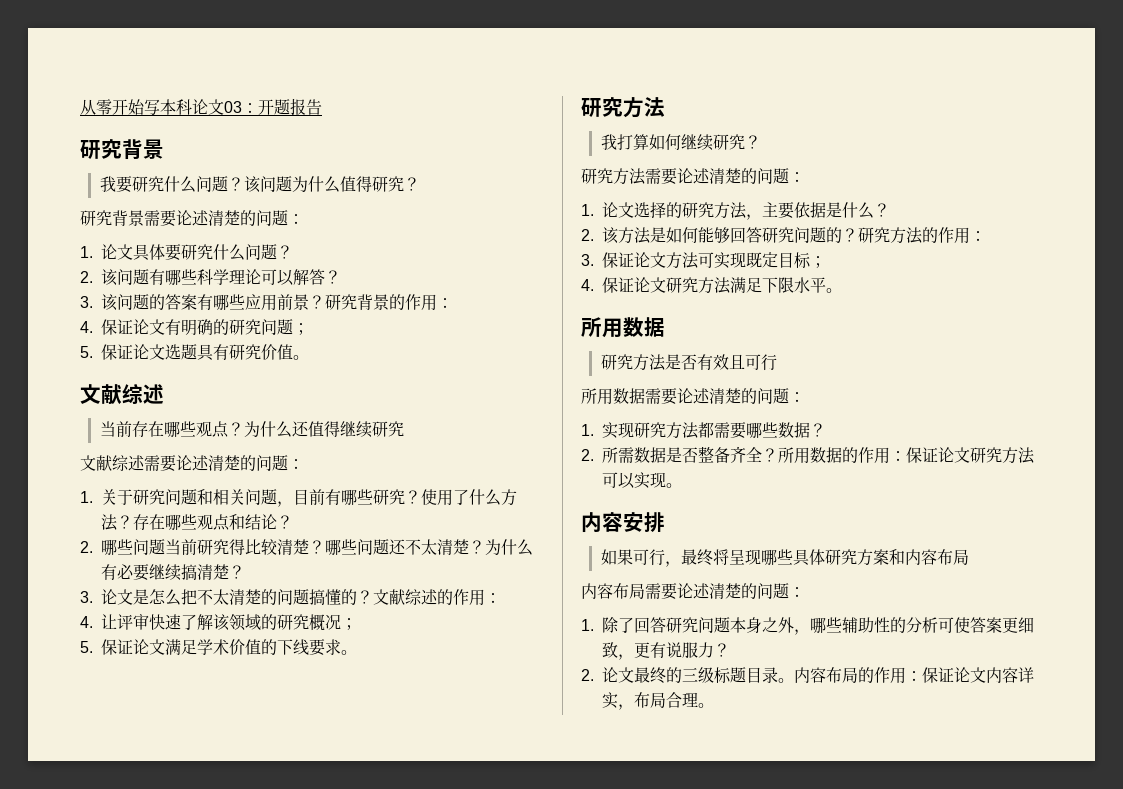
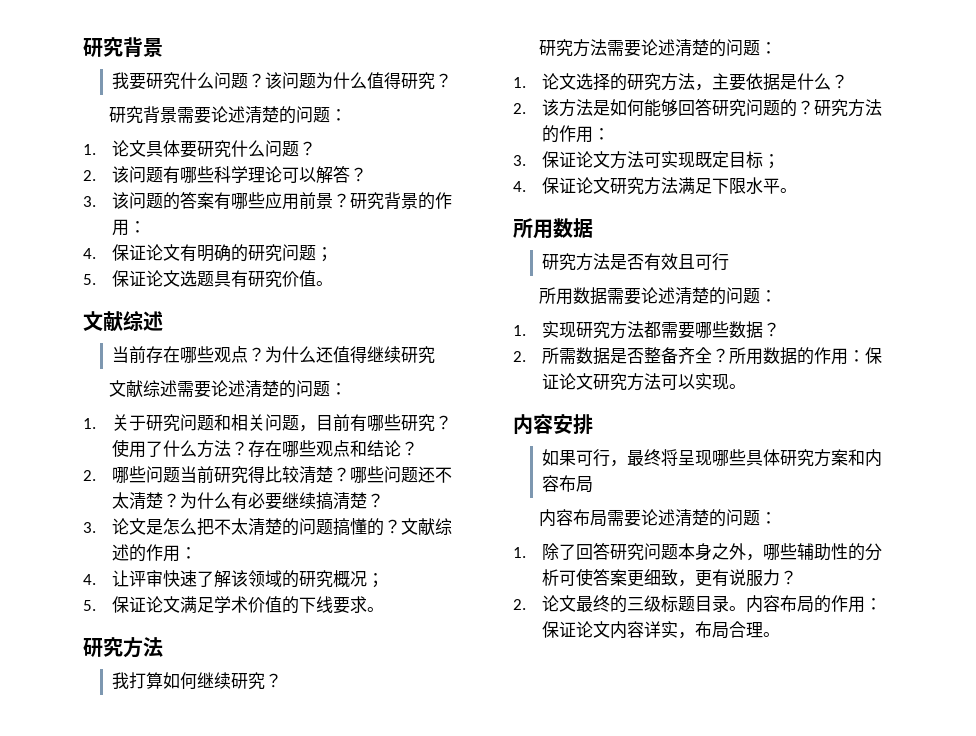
- 从零开始写本科论文03：开题报告

